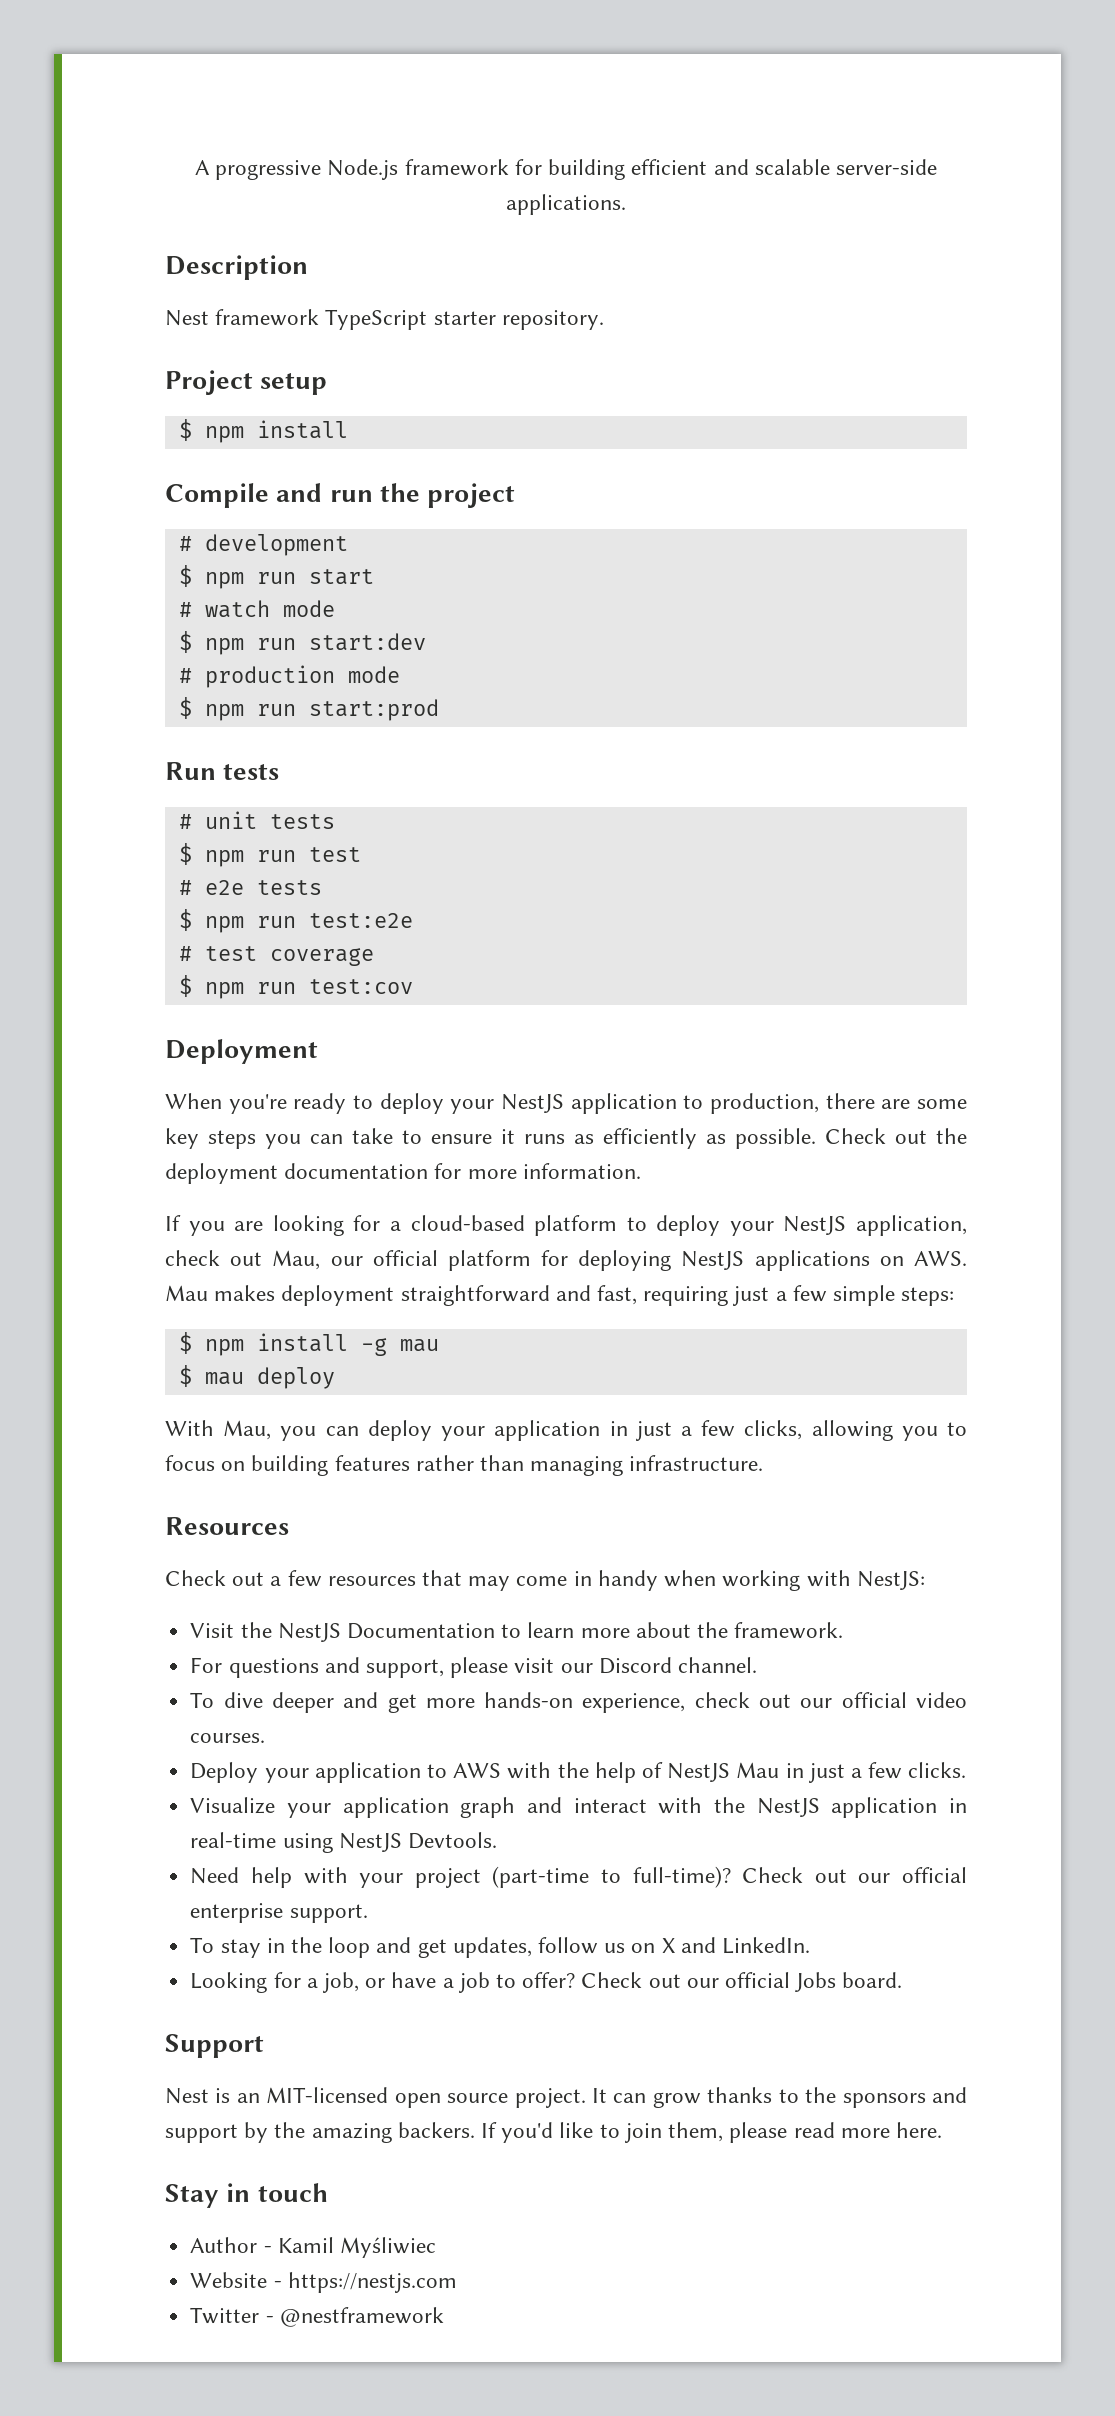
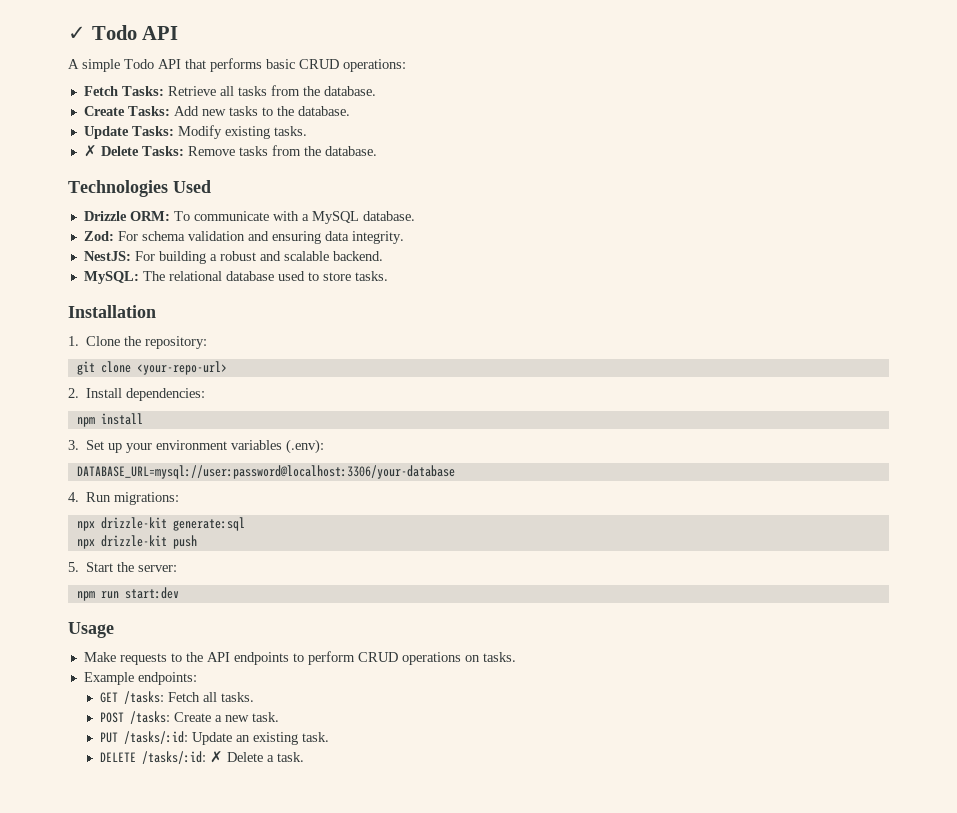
- A progressive Node.js framework for building efficient and scalable server-side applications.
- Description
- Nest framework TypeScript starter repository.
- Project setup
- $ npm install
- Compile and run the project
- # development
- $ npm run start
- # watch mode
- $ npm run start:dev
- # production mode
- $ npm run start:prod
- Run tests
- # unit tests
- $ npm run test
- # e2e tests
- $ npm run test:e2e
- # test coverage
- $ npm run test:cov
- Deployment
- When you're ready to deploy your NestJS application to production, there are some key steps you can take to ensure it runs as efficiently as possible. Check out the deployment documentation for more information.
- If you are looking for a cloud-based platform to deploy your NestJS application, check out Mau, our official platform for deploying NestJS applications on AWS. Mau makes deployment straightforward and fast, requiring just a few simple steps:
- $ npm install -g mau
- $ mau deploy
- With Mau, you can deploy your application in just a few clicks, allowing you to focus on building features rather than managing infrastructure.
- Resources
- Check out a few resources that may come in handy when working with NestJS:
- Visit the NestJS Documentation to learn more about the framework.
- For questions and support, please visit our Discord channel.
- To dive deeper and get more hands-on experience, check out our official video courses.
- Deploy your application to AWS with the help of NestJS Mau in just a few clicks.
- Visualize your application graph and interact with the NestJS application in real-time using NestJS Devtools.
- Need help with your project (part-time to full-time)? Check out our official enterprise support.
- To stay in the loop and get updates, follow us on X and LinkedIn.
- Looking for a job, or have a job to offer? Check out our official Jobs board.
- Support
- Nest is an MIT-licensed open source project. It can grow thanks to the sponsors and support by the amazing backers. If you'd like to join them, please read more here.
- Stay in touch
- Author - Kamil Myśliwiec
- Website - https://nestjs.com
- Twitter - @nestframework
+ ✓ Todo API
+ A simple Todo API that performs basic CRUD operations:
+ Fetch Tasks: Retrieve all tasks from the database.
+ Create Tasks: Add new tasks to the database.
+ Update Tasks: Modify existing tasks.
+ ✗ Delete Tasks: Remove tasks from the database.
+ Technologies Used
+ Drizzle ORM: To communicate with a MySQL database.
+ Zod: For schema validation and ensuring data integrity.
+ NestJS: For building a robust and scalable backend.
+ MySQL: The relational database used to store tasks.
+ Installation
+ 1. Clone the repository:
+ git clone <your-repo-url>
+ 2. Install dependencies:
+ npm install
+ 3. Set up your environment variables (.env):
+ DATABASE_URL=mysql://user:password@localhost:3306/your-database
+ 4. Run migrations:
+ npx drizzle-kit generate:sql
+ npx drizzle-kit push
+ 5. Start the server:
+ npm run start:dev
+ Usage
+ Make requests to the API endpoints to perform CRUD operations on tasks.
+ Example endpoints:
+ GET /tasks: Fetch all tasks.
+ POST /tasks: Create a new task.
+ PUT /tasks/:id: Update an existing task.
+ DELETE /tasks/:id: ✗ Delete a task.

